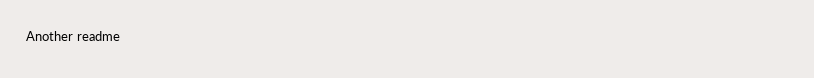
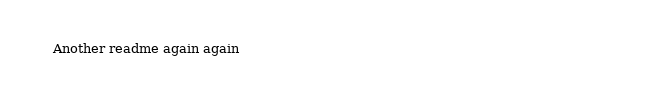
- Another readme
+ Another readme again again

